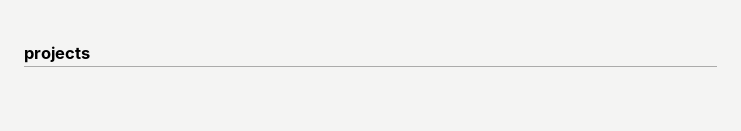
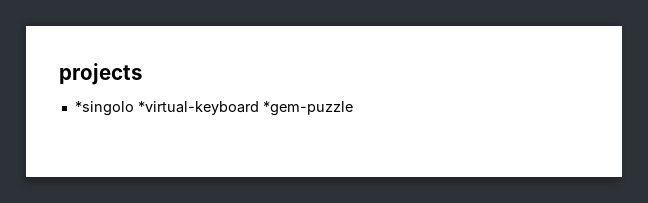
+ *singolo *virtual-keyboard *gem-puzzle

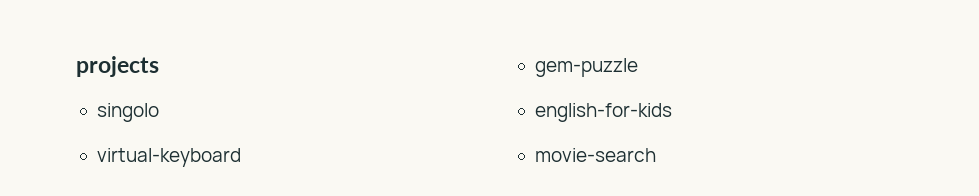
- *singolo *virtual-keyboard *gem-puzzle
+ singolo
+ virtual-keyboard
+ gem-puzzle
+ english-for-kids
+ movie-search

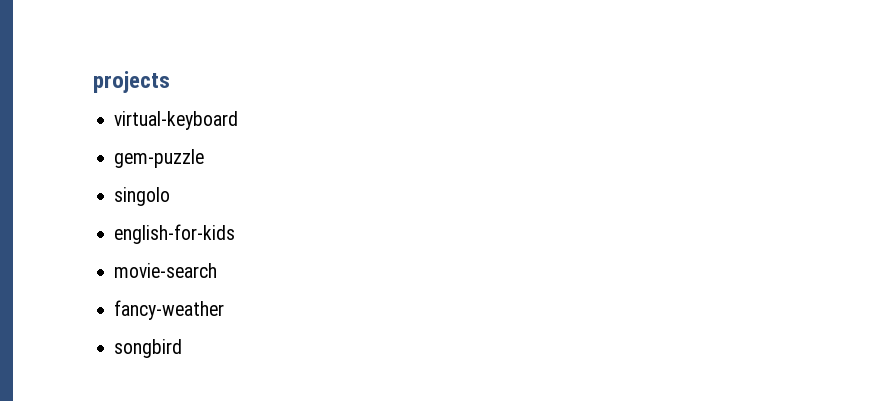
- singolo
+ singolo
+ fancy-weather
+ songbird

